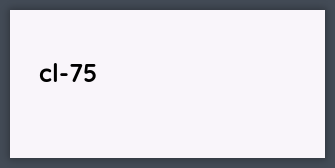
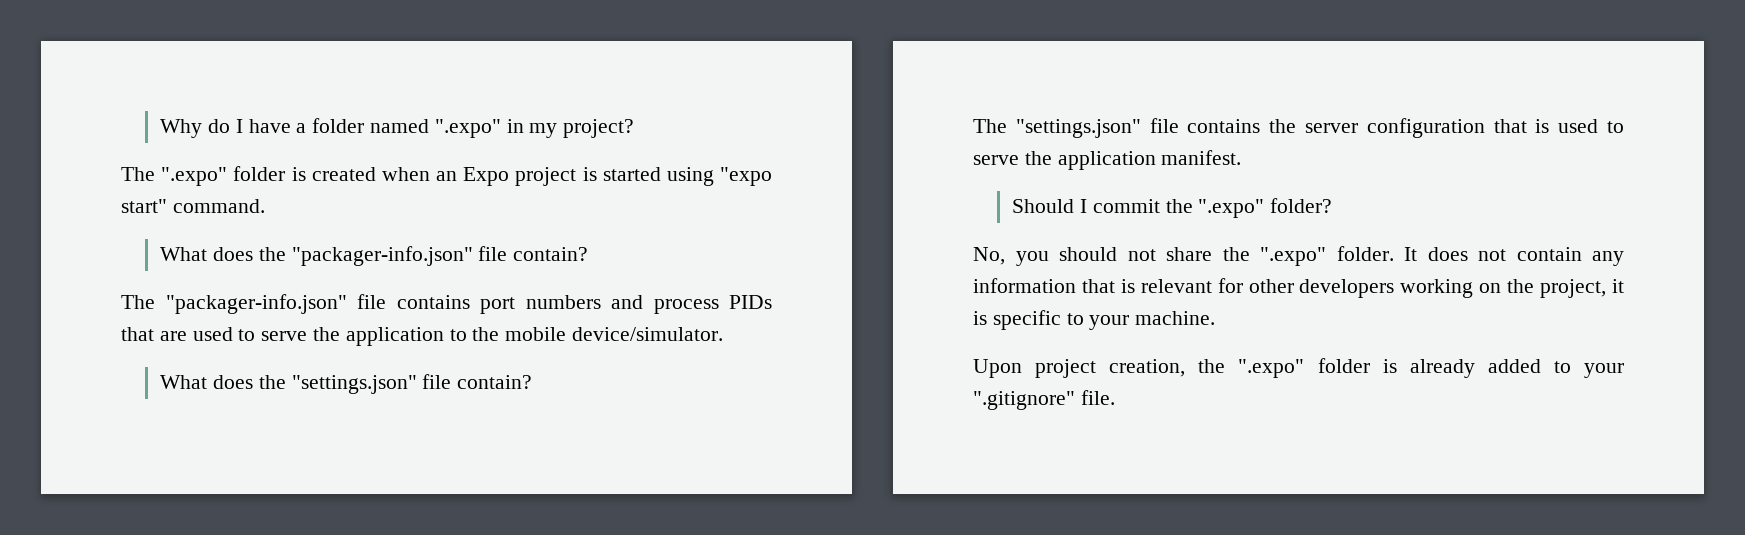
- cl-75
+ Why do I have a folder named ".expo" in my project?
+ The ".expo" folder is created when an Expo project is started using "expo start" command.
+ What does the "packager-info.json" file contain?
+ The "packager-info.json" file contains port numbers and process PIDs that are used to serve the application to the mobile device/simulator.
+ What does the "settings.json" file contain?
+ The "settings.json" file contains the server configuration that is used to serve the application manifest.
+ Should I commit the ".expo" folder?
+ No, you should not share the ".expo" folder. It does not contain any information that is relevant for other developers working on the project, it is specific to your machine.
+ Upon project creation, the ".expo" folder is already added to your ".gitignore" file.

